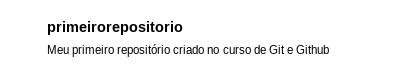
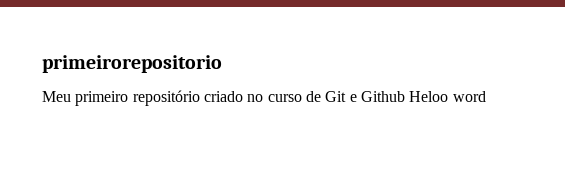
- Meu primeiro repositório criado no curso de Git e Github
+ Meu primeiro repositório criado no curso de Git e Github Heloo word

